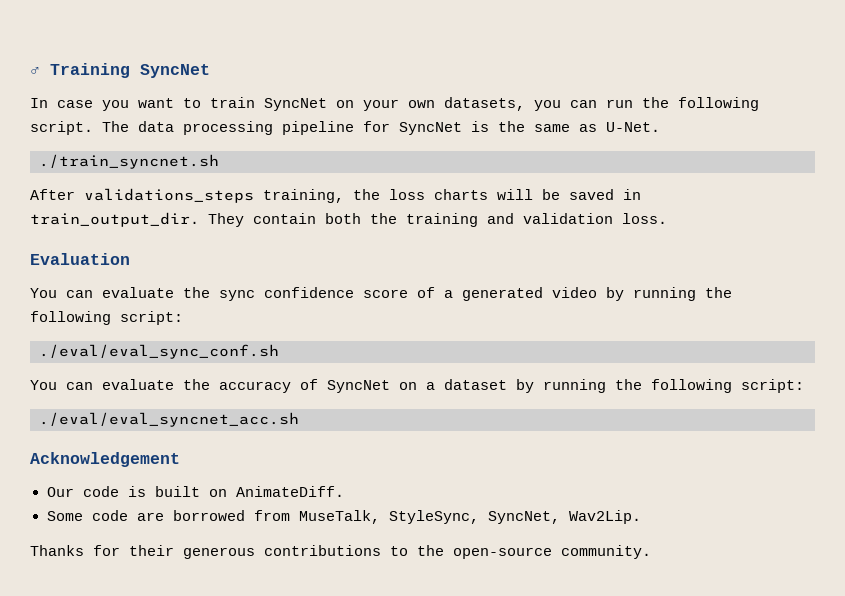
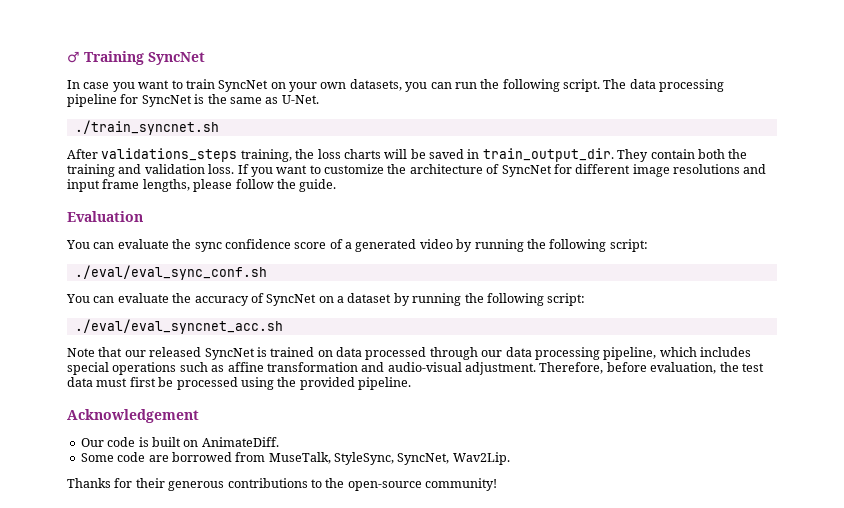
+ If you want to customize the architecture of SyncNet for different image resolutions and input frame lengths, please follow the guide.
+ Note that our released SyncNet is trained on data processed through our data processing pipeline, which includes special operations such as affine transformation and audio-visual adjustment. Therefore, before evaluation, the test data must first be processed using the provided pipeline.
- Thanks for their generous contributions to the open-source community.
+ Thanks for their generous contributions to the open-source community!

